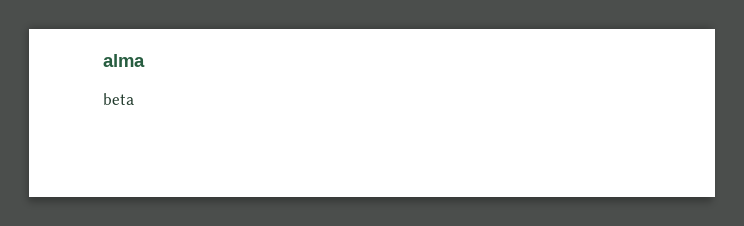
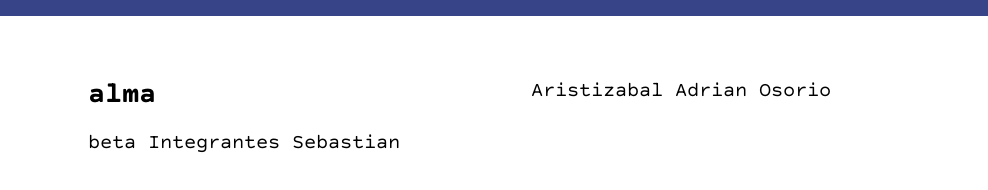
- beta
+ beta Integrantes Sebastian Aristizabal Adrian Osorio

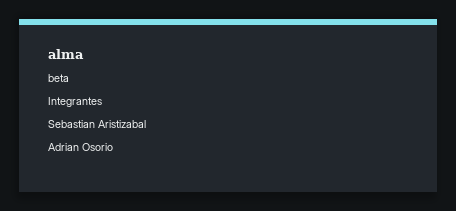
- beta Integrantes Sebastian Aristizabal Adrian Osorio
+ beta
+ Integrantes
+ Sebastian Aristizabal
+ Adrian Osorio

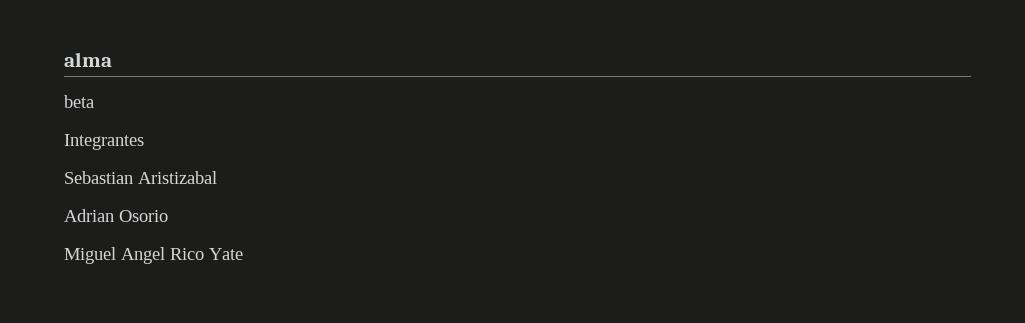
+ Miguel Angel Rico Yate

